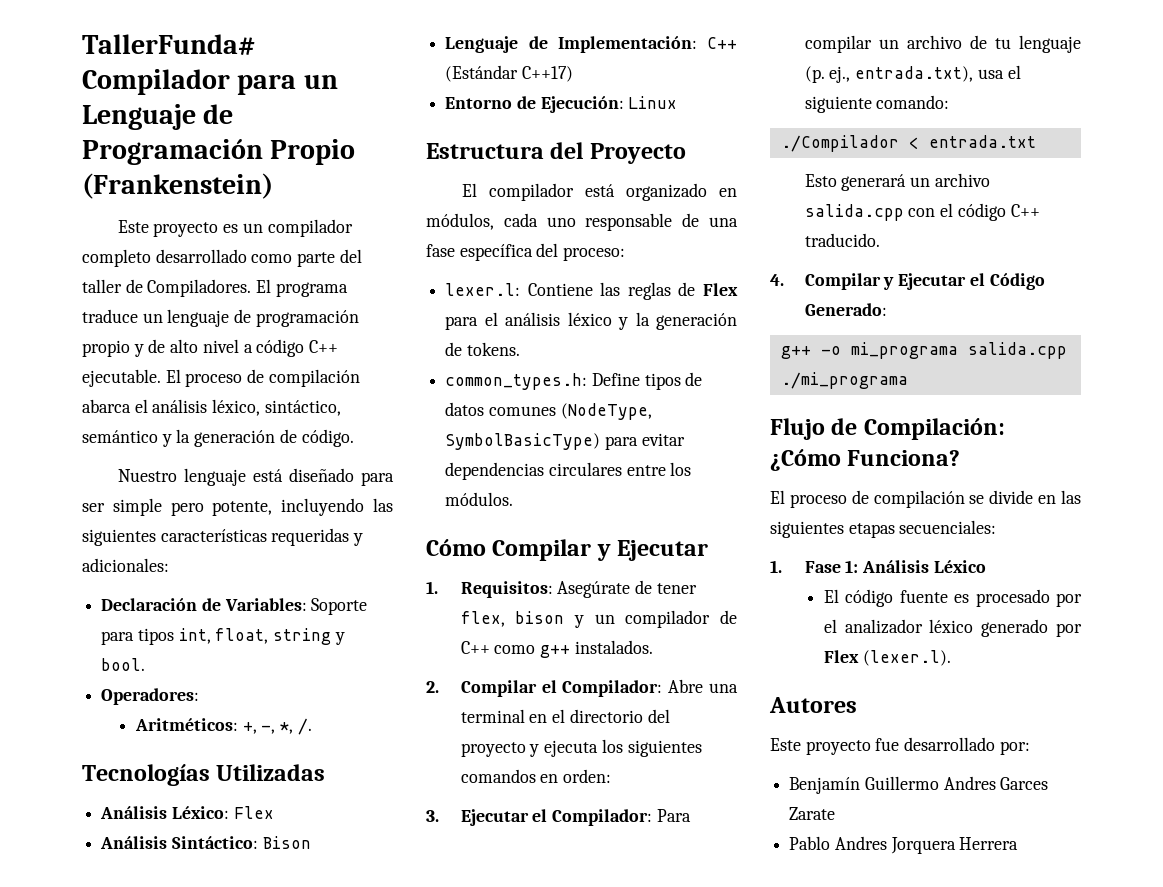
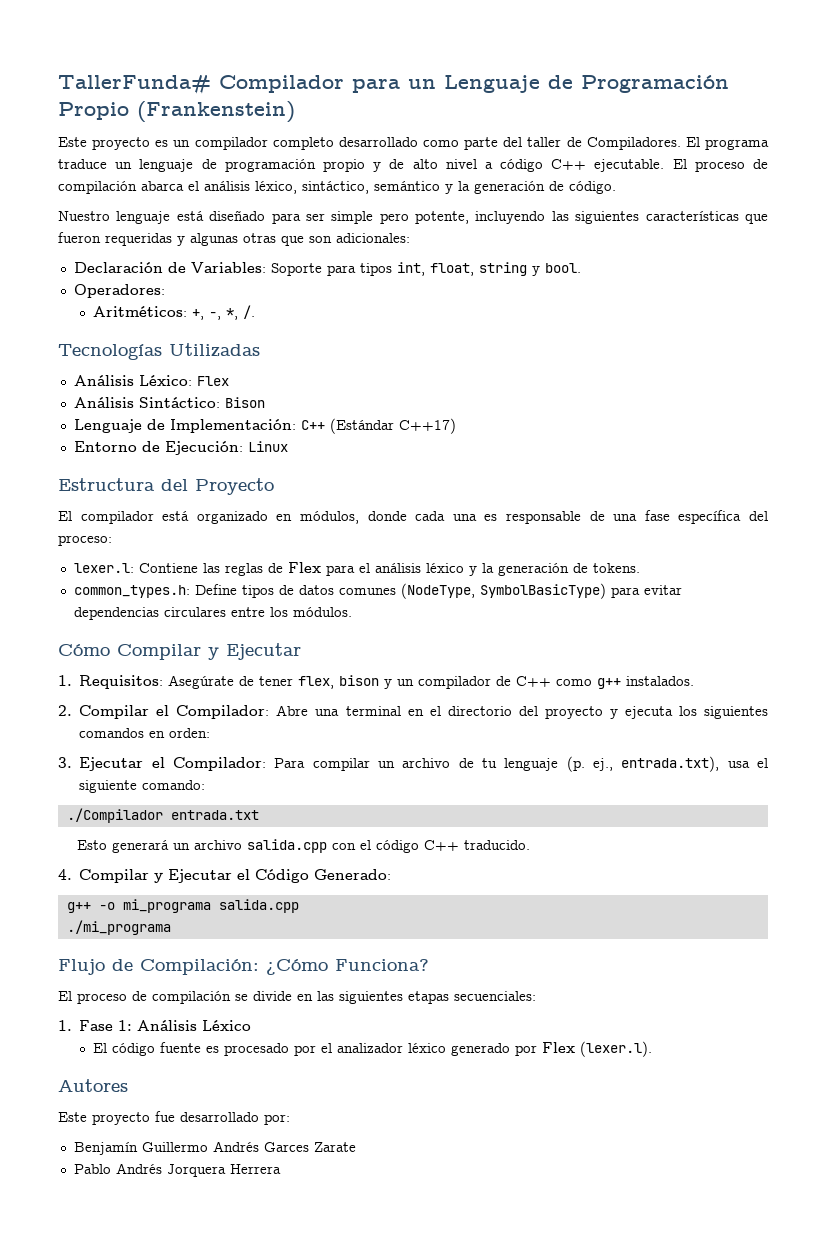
- Nuestro lenguaje está diseñado para ser simple pero potente, incluyendo las siguientes características requeridas y adicionales:
+ Nuestro lenguaje está diseñado para ser simple pero potente, incluyendo las siguientes características que fueron requeridas y algunas otras que son adicionales:
- El compilador está organizado en módulos, cada uno responsable de una fase específica del proceso:
+ El compilador está organizado en módulos, donde cada una es responsable de una fase específica del proceso:
- ./Compilador < entrada.txt
+ ./Compilador entrada.txt
- Benjamín Guillermo Andres Garces Zarate
+ Benjamín Guillermo Andrés Garces Zarate
- Pablo Andres Jorquera Herrera
+ Pablo Andrés Jorquera Herrera

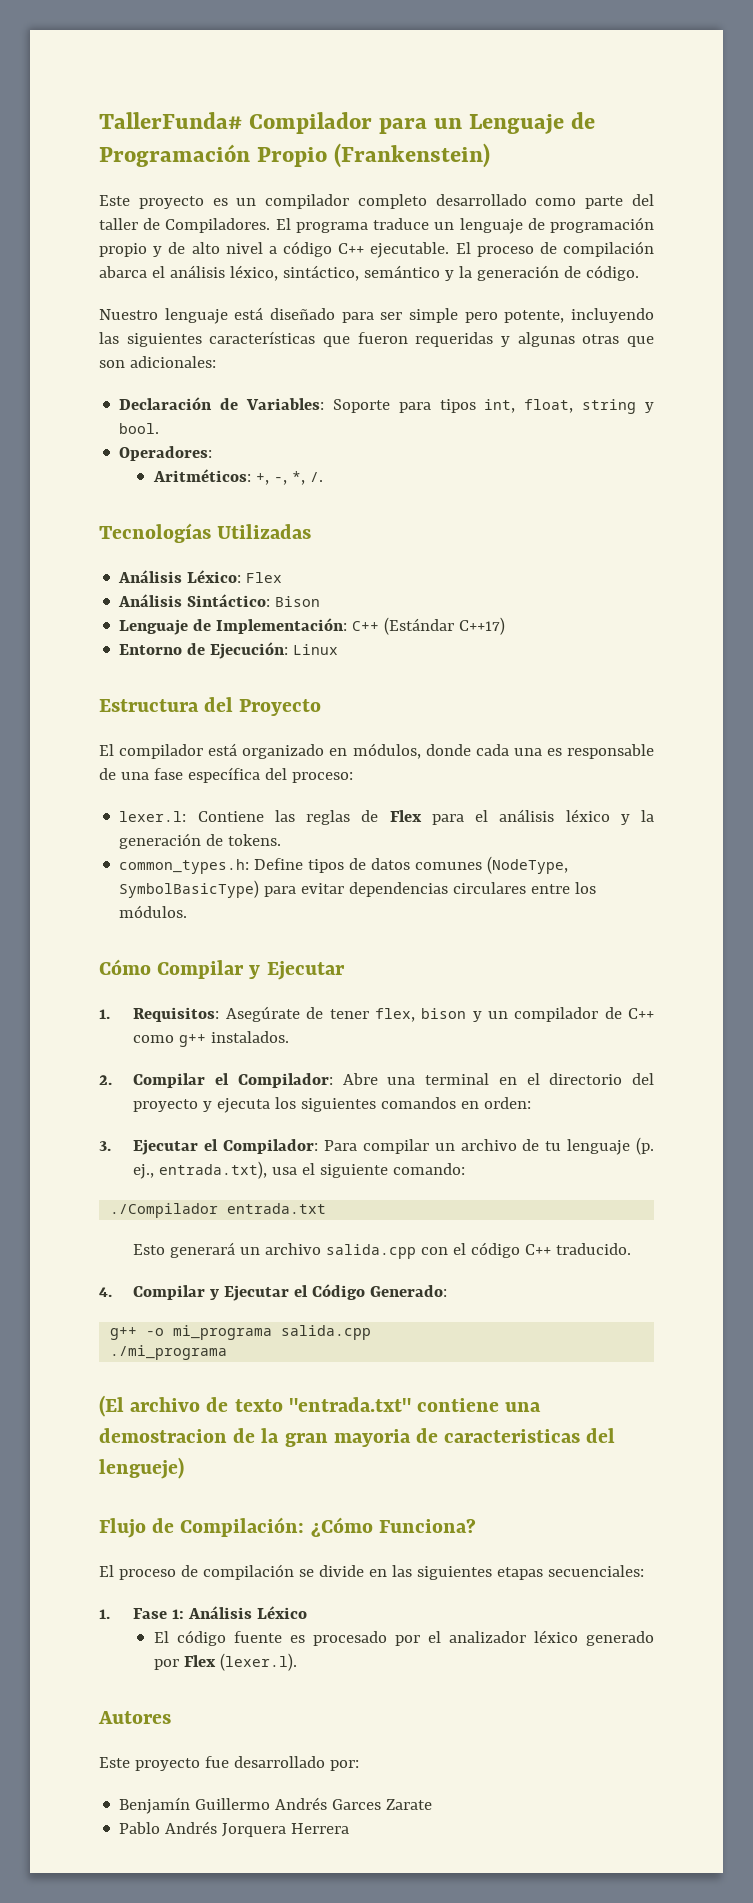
+ (El archivo de texto "entrada.txt" contiene una demostracion de la gran mayoria de caracteristicas del lengueje)

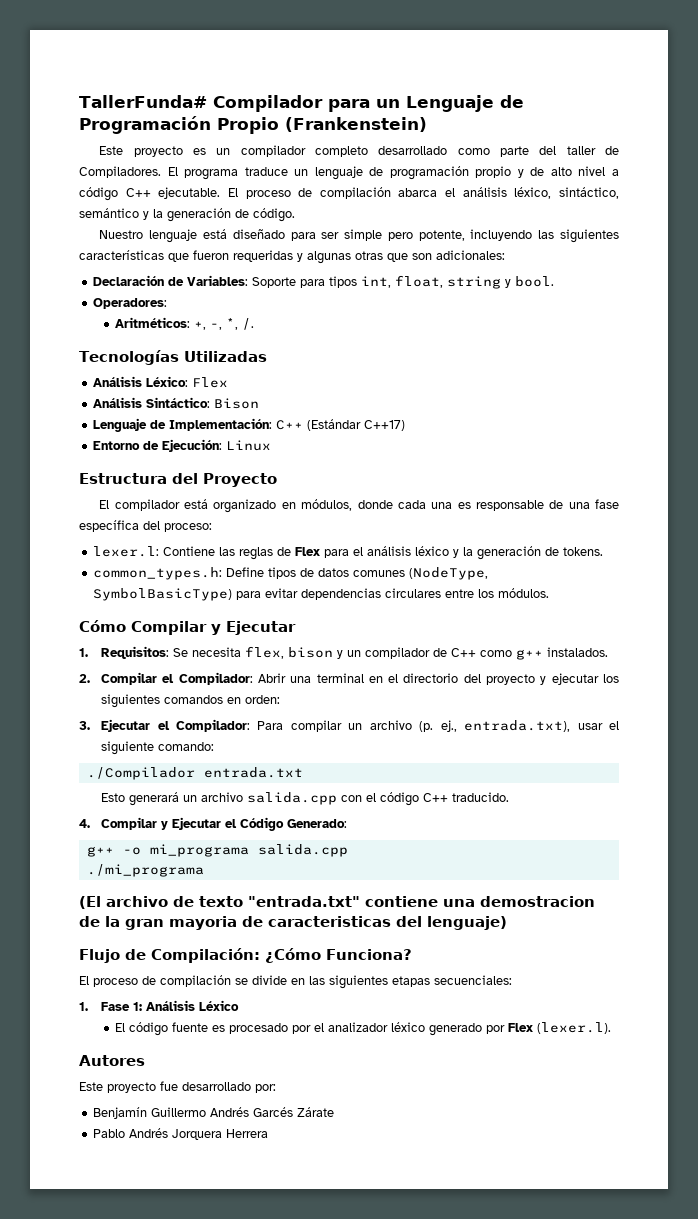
- 1. Requisitos: Asegúrate de tener flex, bison y un compilador de C++ como g++ instalados.
+ 1. Requisitos: Se necesita flex, bison y un compilador de C++ como g++ instalados.
- 2. Compilar el Compilador: Abre una terminal en el directorio del proyecto y ejecuta los siguientes comandos en orden:
+ 2. Compilar el Compilador: Abrir una terminal en el directorio del proyecto y ejecutar los siguientes comandos en orden:
- 3. Ejecutar el Compilador: Para compilar un archivo de tu lenguaje (p. ej., entrada.txt), usa el siguiente comando:
+ 3. Ejecutar el Compilador: Para compilar un archivo (p. ej., entrada.txt), usar el siguiente comando:
- (El archivo de texto "entrada.txt" contiene una demostracion de la gran mayoria de caracteristicas del lengueje)
+ (El archivo de texto "entrada.txt" contiene una demostracion de la gran mayoria de caracteristicas del lenguaje)
- Benjamín Guillermo Andrés Garces Zarate
+ Benjamín Guillermo Andrés Garcés Zárate

